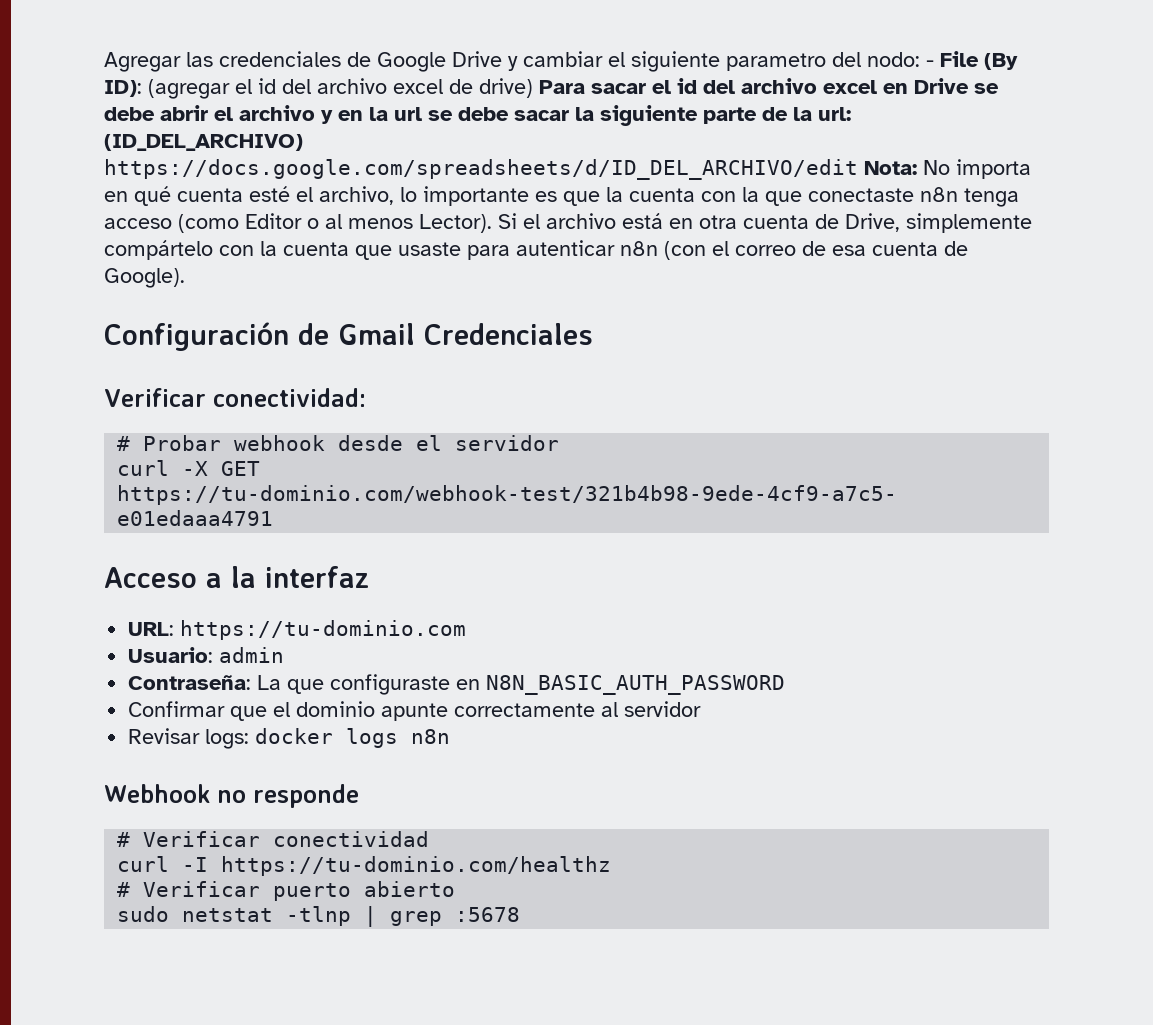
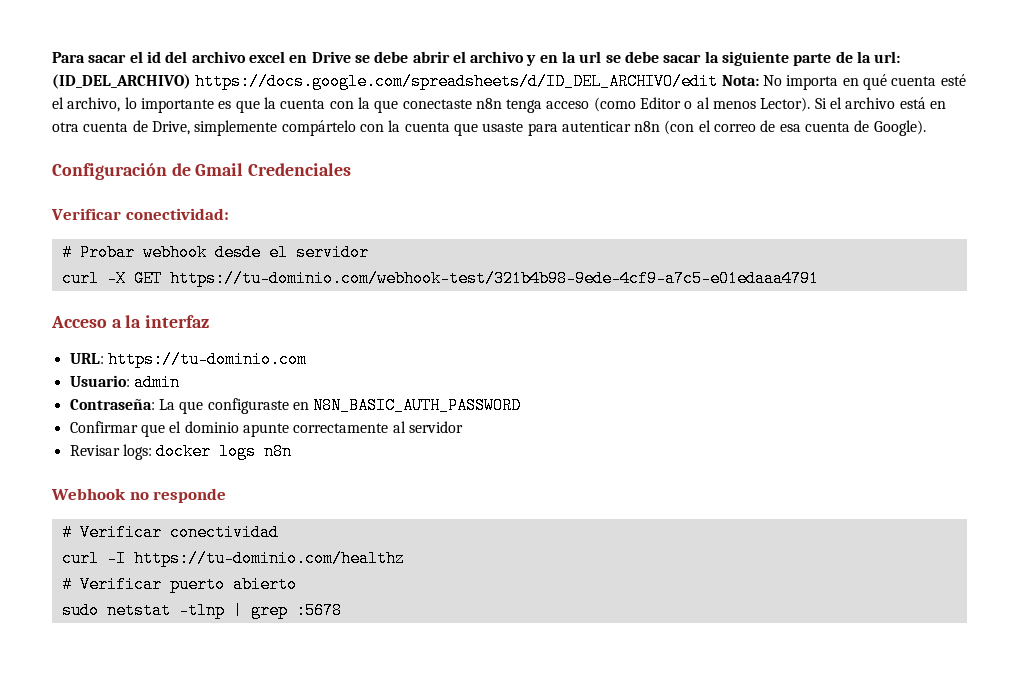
- Agregar las credenciales de Google Drive y cambiar el siguiente parametro del nodo: - File (By ID): (agregar el id del archivo excel de drive) Para sacar el id del archivo excel en Drive se debe abrir el archivo y en la url se debe sacar la siguiente parte de la url: (ID_DEL_ARCHIVO) https://docs.google.com/spreadsheets/d/ID_DEL_ARCHIVO/edit Nota: No importa en qué cuenta esté el archivo, lo importante es que la cuenta con la que conectaste n8n tenga acceso (como Editor o al menos Lector).
+ Para sacar el id del archivo excel en Drive se debe abrir el archivo y en la url se debe sacar la siguiente parte de la url: (ID_DEL_ARCHIVO) https://docs.google.com/spreadsheets/d/ID_DEL_ARCHIVO/edit Nota: No importa en qué cuenta esté el archivo, lo importante es que la cuenta con la que conectaste n8n tenga acceso (como Editor o al menos Lector).

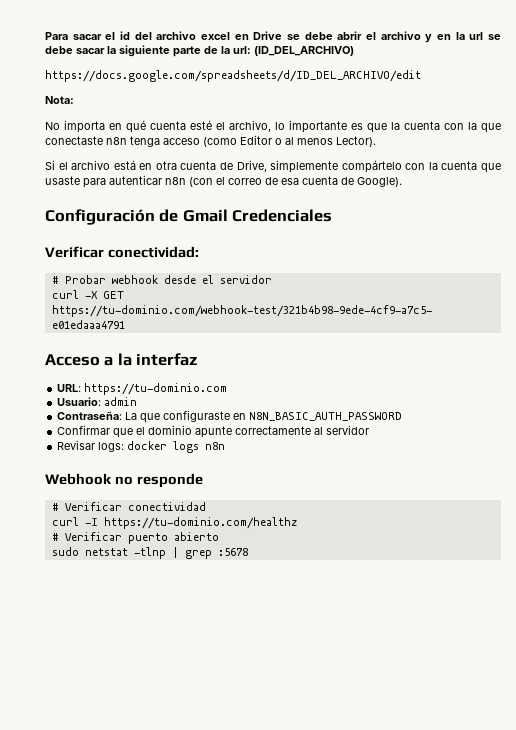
- (ID_DEL_ARCHIVO) https://docs.google.com/spreadsheets/d/ID_DEL_ARCHIVO/edit Nota: No importa en qué cuenta esté el archivo, lo importante es que la cuenta con la que conectaste n8n tenga acceso (como Editor o al menos Lector). Si el archivo está en otra cuenta de Drive, simplemente compártelo con la cuenta que usaste para autenticar n8n (con el correo de esa cuenta de Google).
+ (ID_DEL_ARCHIVO)
+ https://docs.google.com/spreadsheets/d/ID_DEL_ARCHIVO/edit
+ Nota:
+ No importa en qué cuenta esté el archivo, lo importante es que la cuenta con la que conectaste n8n tenga acceso (como Editor o al menos Lector).
+ Si el archivo está en otra cuenta de Drive, simplemente compártelo con la cuenta que usaste para autenticar n8n (con el correo de esa cuenta de Google).

